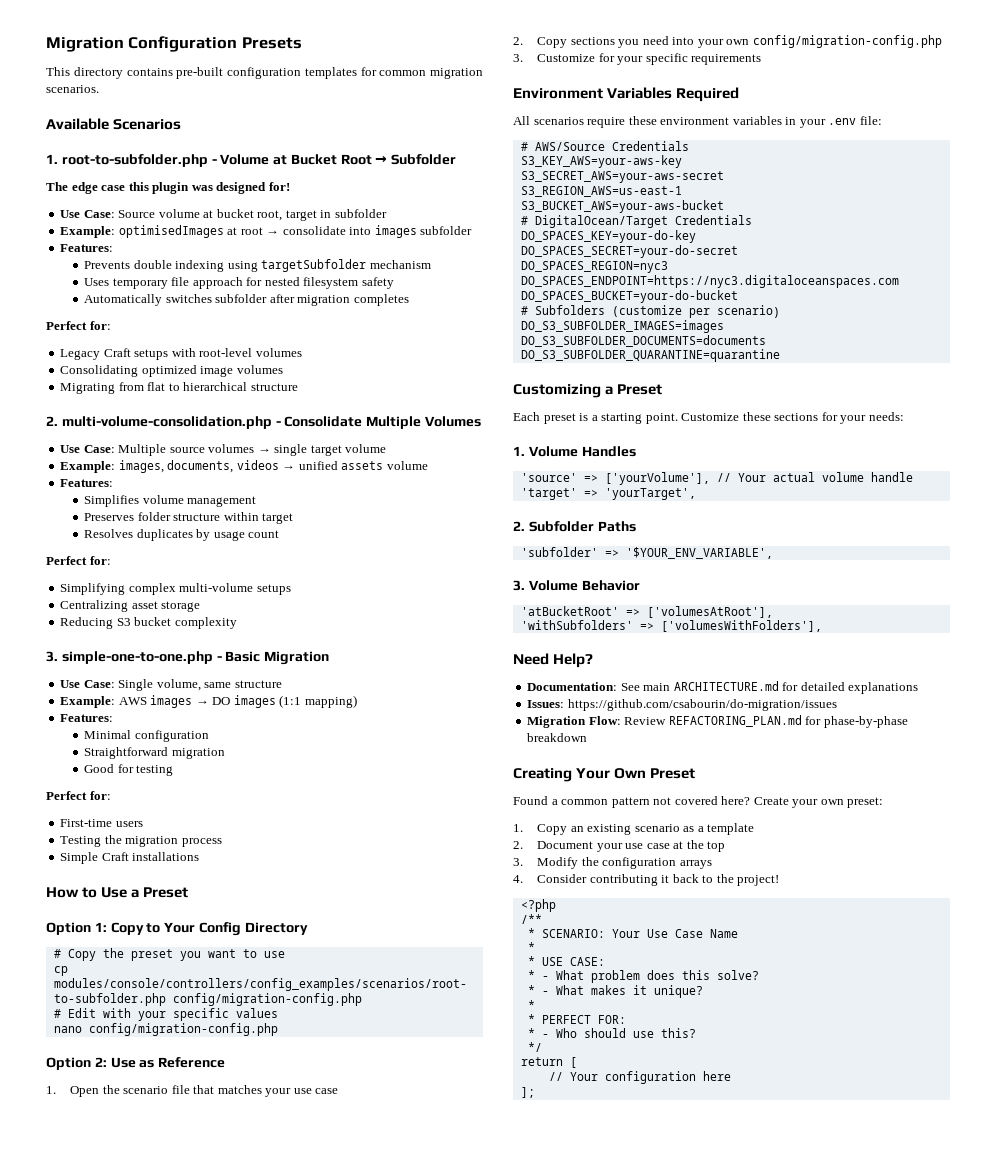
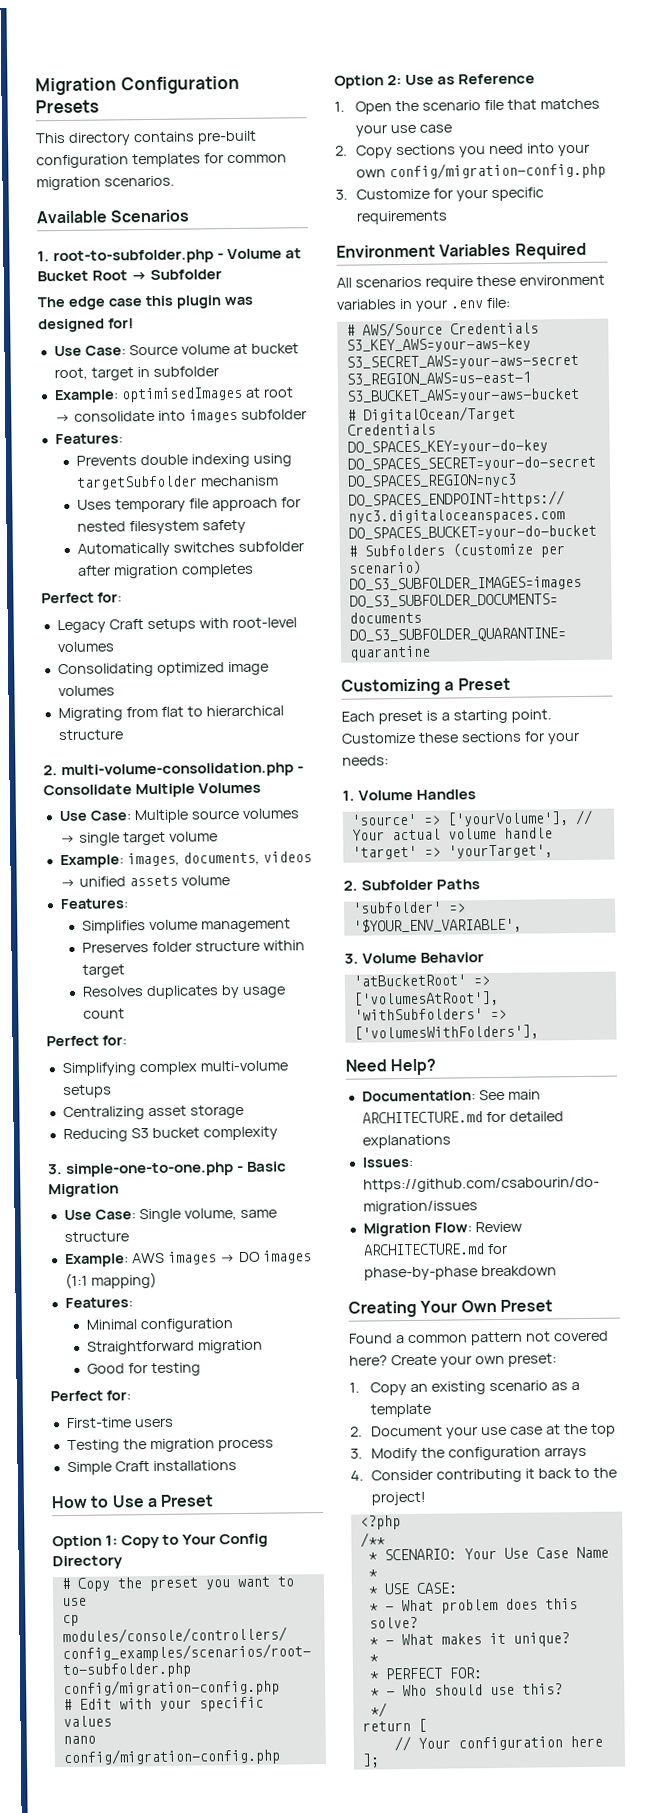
- Migration Flow: Review REFACTORING_PLAN.md for phase-by-phase breakdown
+ Migration Flow: Review ARCHITECTURE.md for phase-by-phase breakdown

